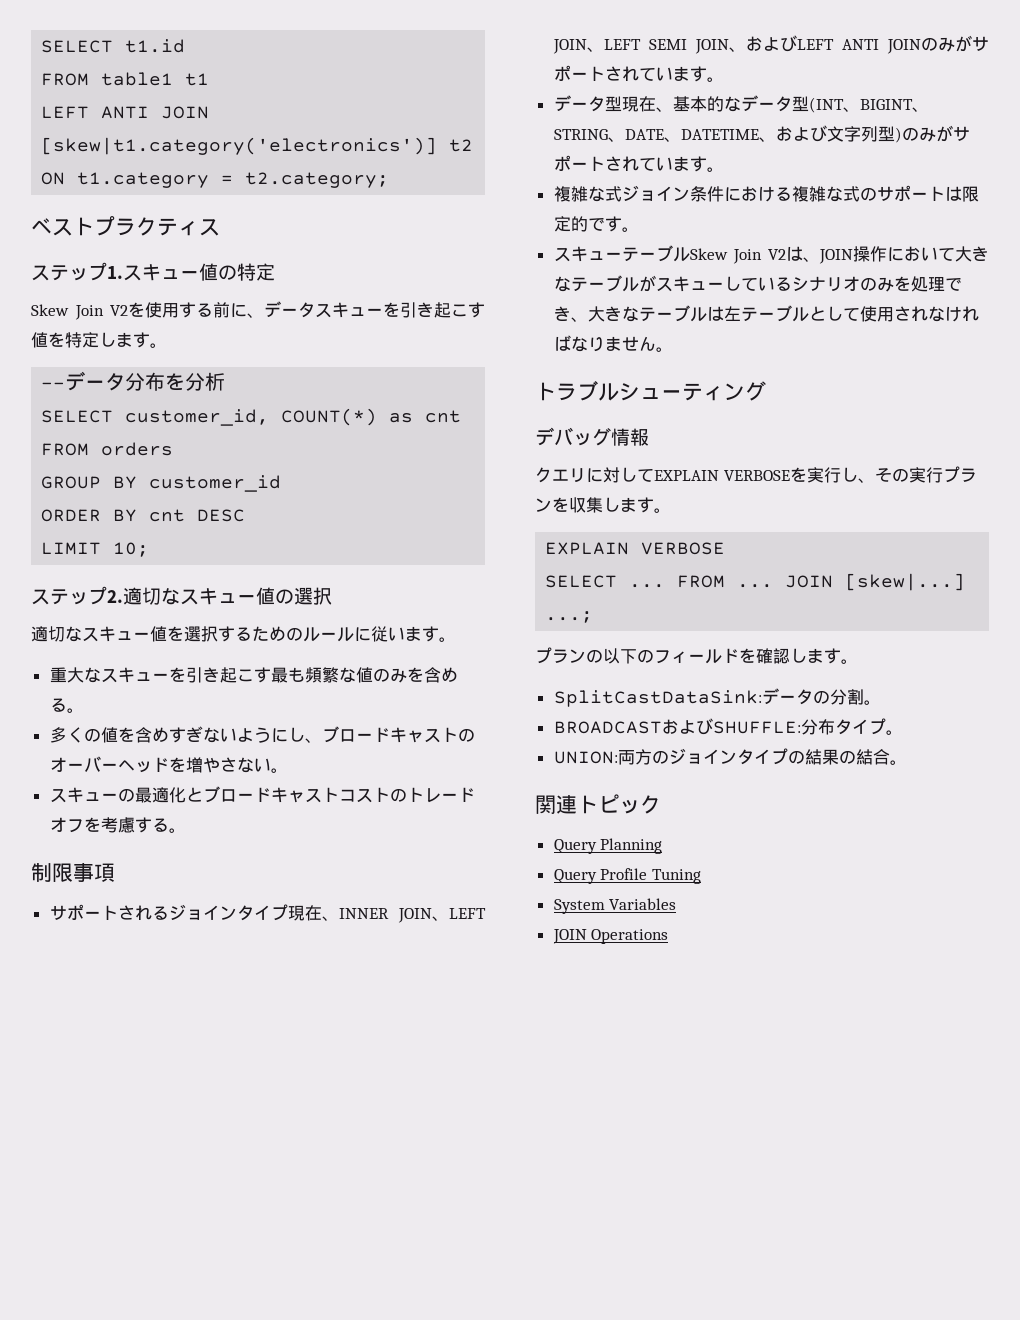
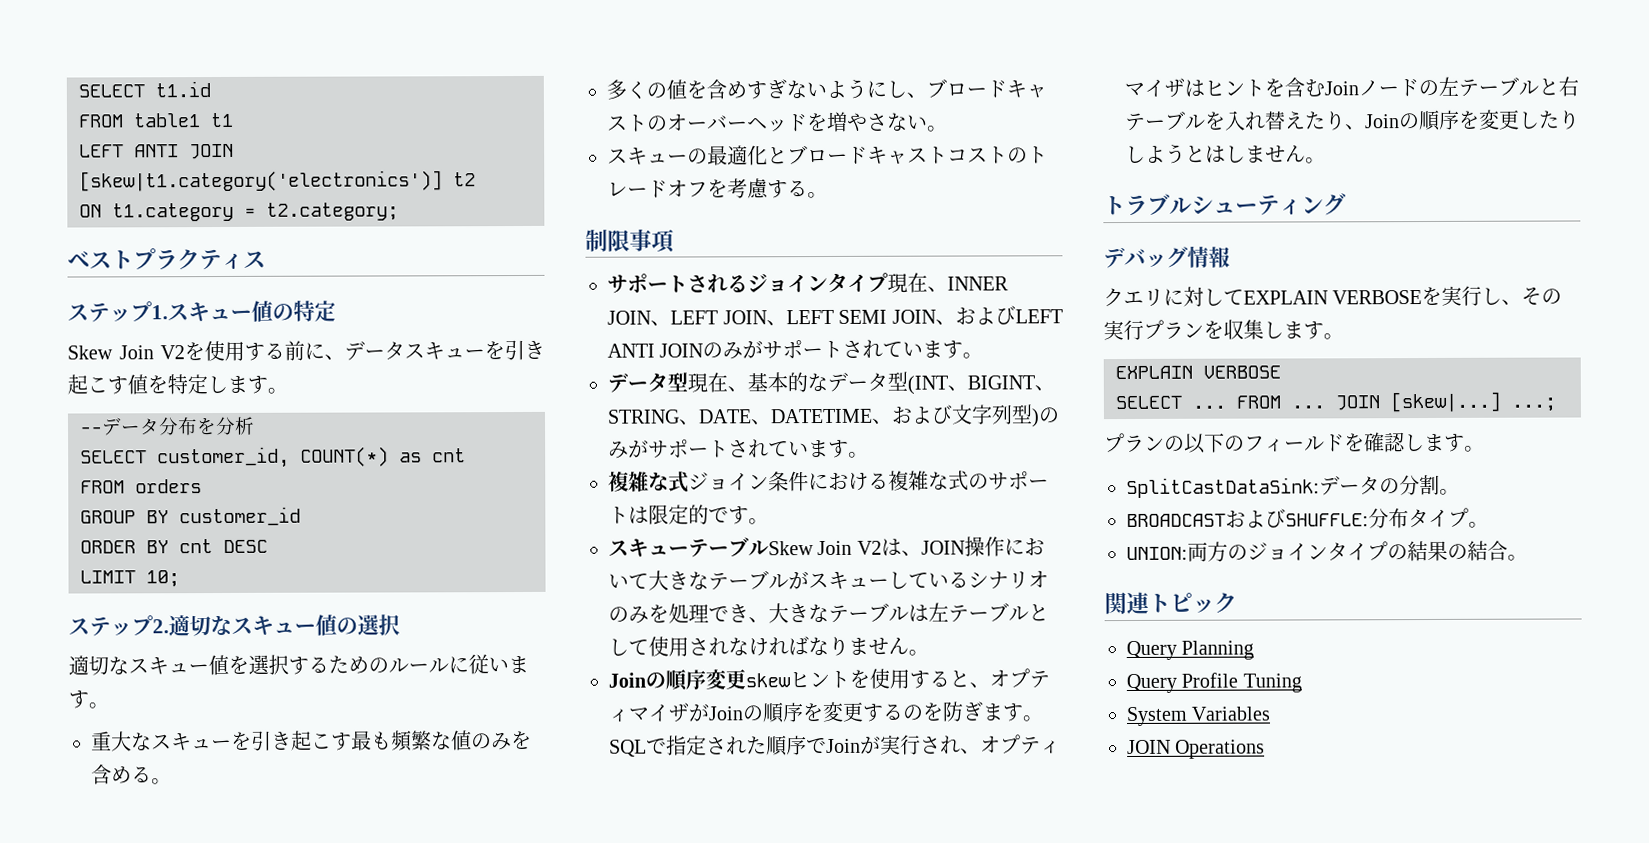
+ Joinの順序変更skewヒントを使用すると、オプティマイザがJoinの順序を変更するのを防ぎます。SQLで指定された順序でJoinが実行され、オプティマイザはヒントを含むJoinノードの左テーブルと右テーブルを入れ替えたり、Joinの順序を変更したりしようとはしません。

